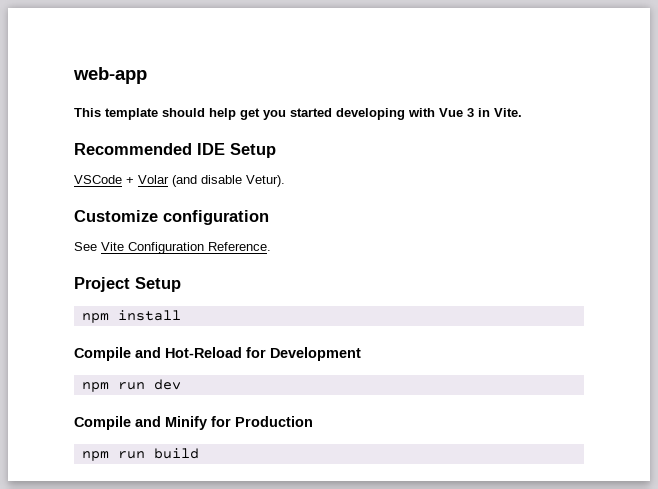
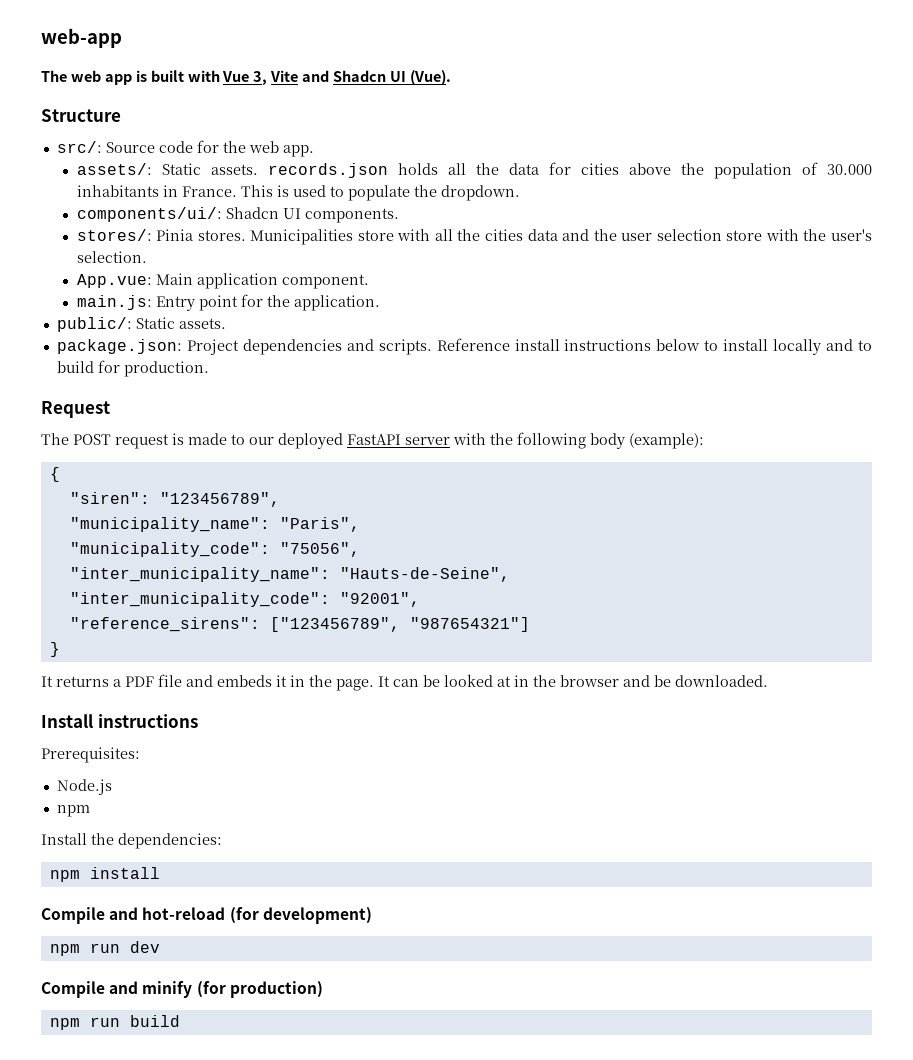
- This template should help get you started developing with Vue 3 in Vite.
- Recommended IDE Setup
- VSCode + Volar (and disable Vetur).
- Customize configuration
- See Vite Configuration Reference.
- Project Setup
+ The web app is built with Vue 3, Vite and Shadcn UI (Vue).
+ Structure
+ src/: Source code for the web app.
+ assets/: Static assets. records.json holds all the data for cities above the population of 30.000 inhabitants in France. This is used to populate the dropdown.
+ components/ui/: Shadcn UI components.
+ stores/: Pinia stores. Municipalities store with all the cities data and the user selection store with the user's selection.
+ App.vue: Main application component.
+ main.js: Entry point for the application.
+ public/: Static assets.
+ package.json: Project dependencies and scripts. Reference install instructions below to install locally and to build for production.
+ Request
+ The POST request is made to our deployed FastAPI server with the following body (example):
+ {
+ "siren": "123456789",
+ "municipality_name": "Paris",
+ "municipality_code": "75056",
+ "inter_municipality_name": "Hauts-de-Seine",
+ "inter_municipality_code": "92001",
+ "reference_sirens": ["123456789", "987654321"]
+ }
+ It returns a PDF file and embeds it in the page. It can be looked at in the browser and be downloaded.
+ Install instructions
+ Prerequisites:
+ Node.js
+ npm
+ Install the dependencies:
- Compile and Hot-Reload for Development
+ Compile and hot-reload (for development)
- Compile and Minify for Production
+ Compile and minify (for production)

